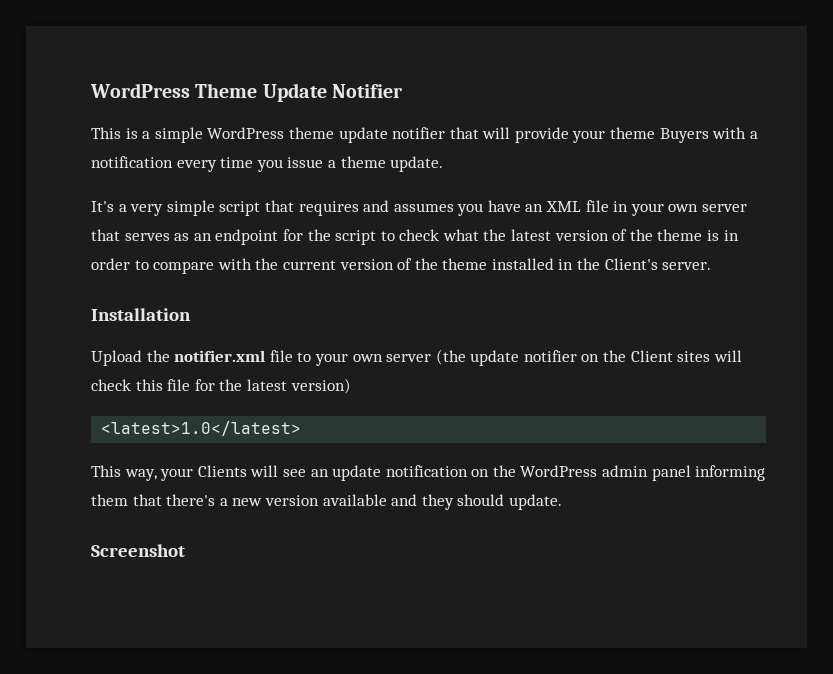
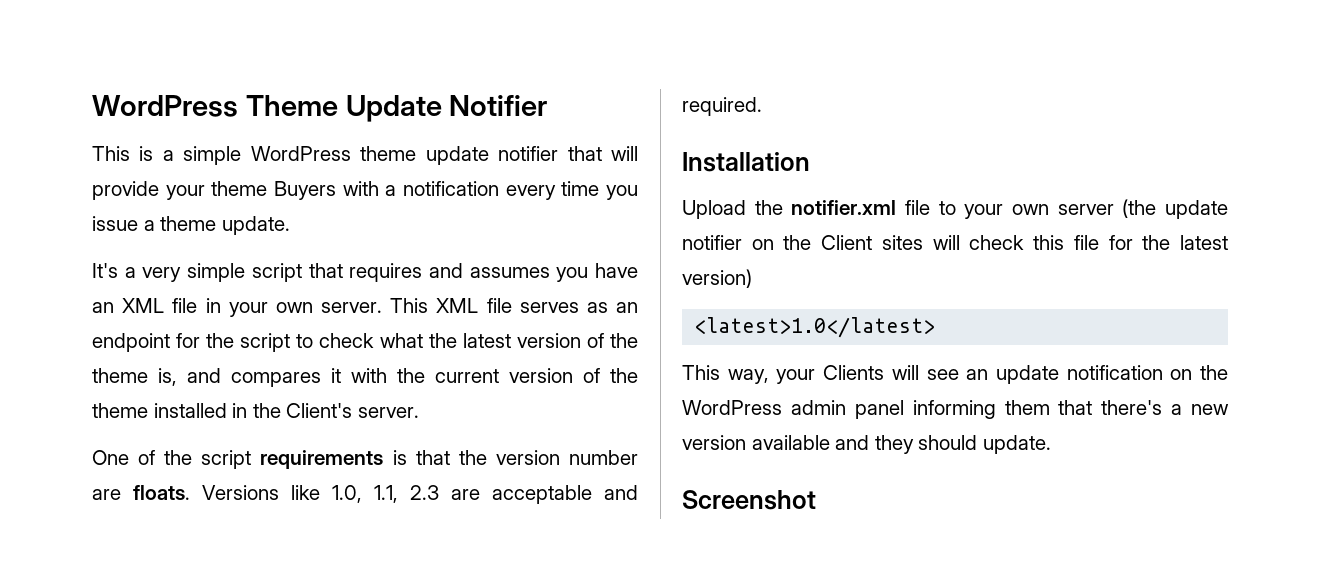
- It's a very simple script that requires and assumes you have an XML file in your own server that serves as an endpoint for the script to check what the latest version of the theme is in order to compare with the current version of the theme installed in the Client's server.
+ It's a very simple script that requires and assumes you have an XML file in your own server. This XML file serves as an endpoint for the script to check what the latest version of the theme is, and compares it with the current version of the theme installed in the Client's server.
+ One of the script requirements is that the version number are floats. Versions like 1.0, 1.1, 2.3 are acceptable and required.

